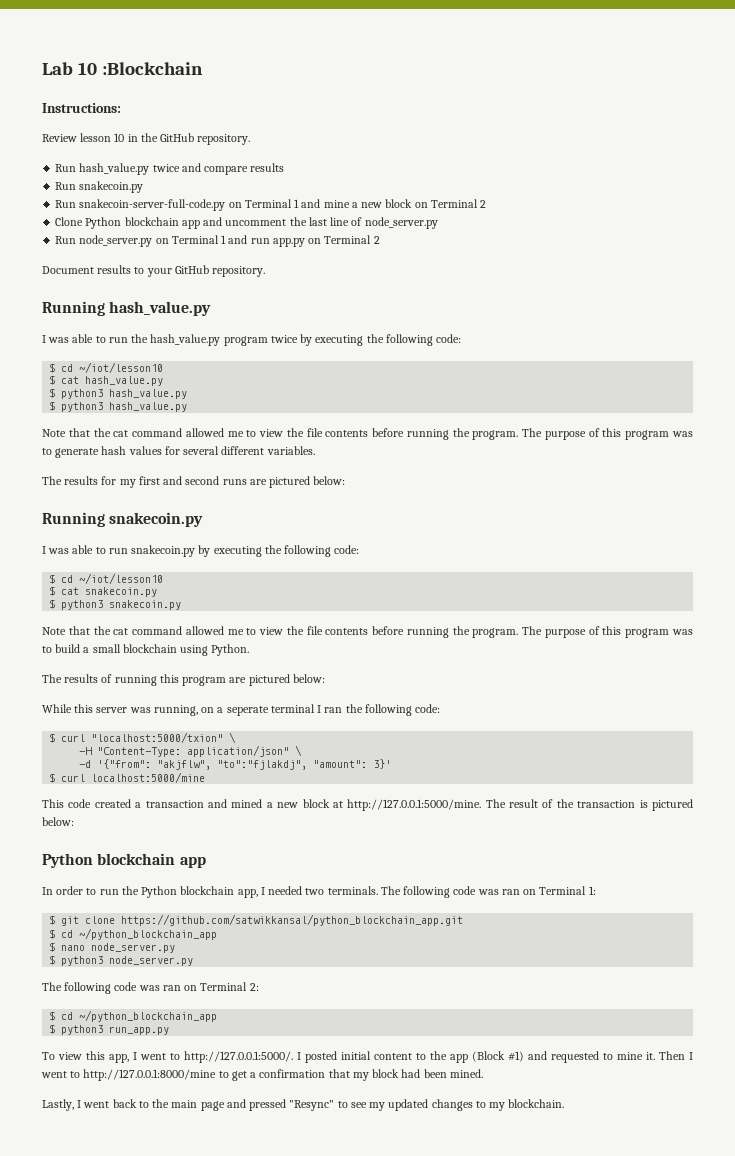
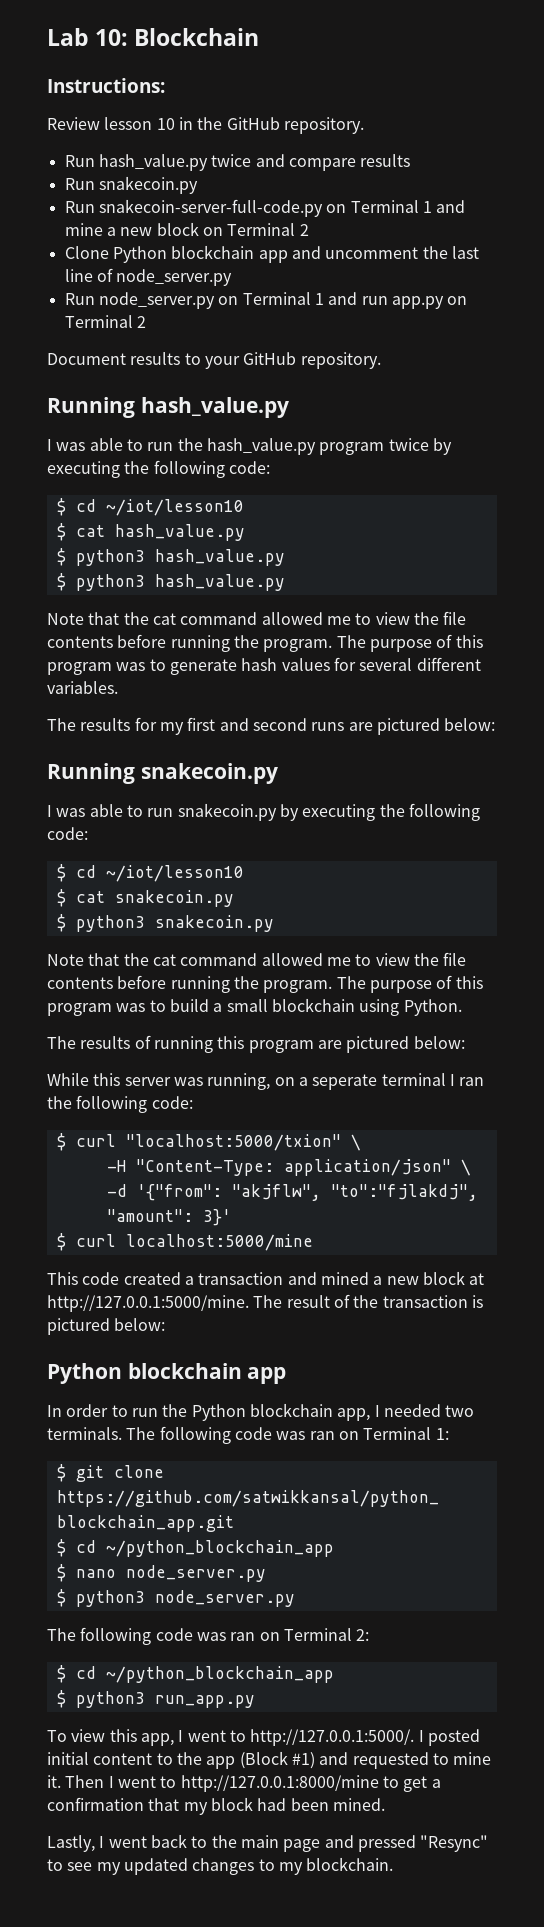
- Lab 10 :Blockchain
+ Lab 10: Blockchain

